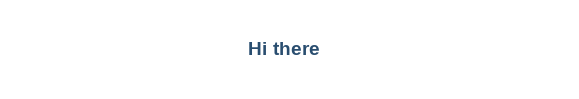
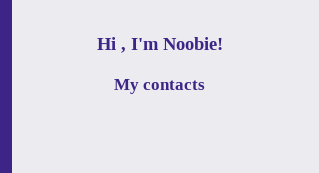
- Hi there
+ Hi , I'm Noobie!
+ My contacts

